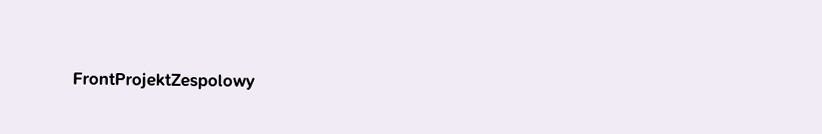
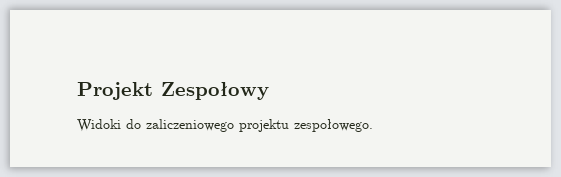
- FrontProjektZespolowy
+ Projekt Zespołowy
+ Widoki do zaliczeniowego projektu zespołowego.

